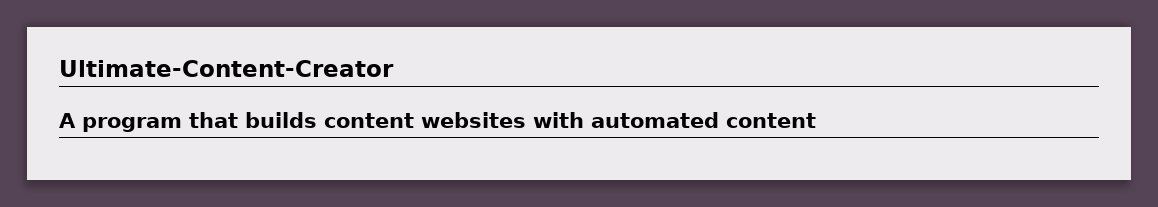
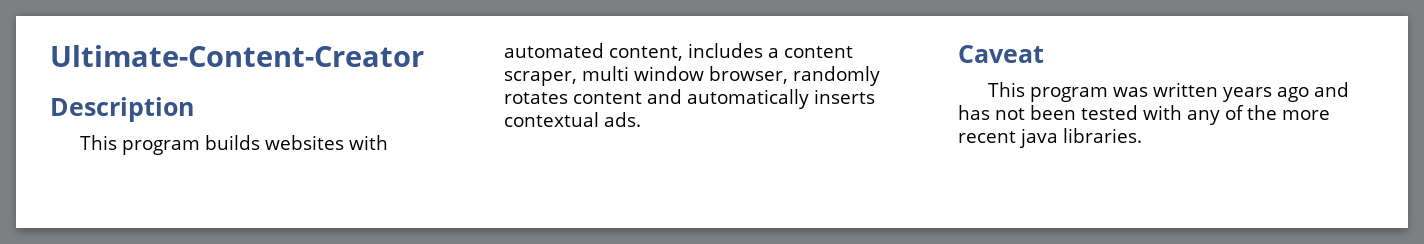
- A program that builds content websites with automated content
+ Description
+ This program builds websites with automated content, includes a content scraper, multi window browser, randomly rotates content and automatically inserts contextual ads.
+ Caveat
+ This program was written years ago and has not been tested with any of the more recent java libraries.

